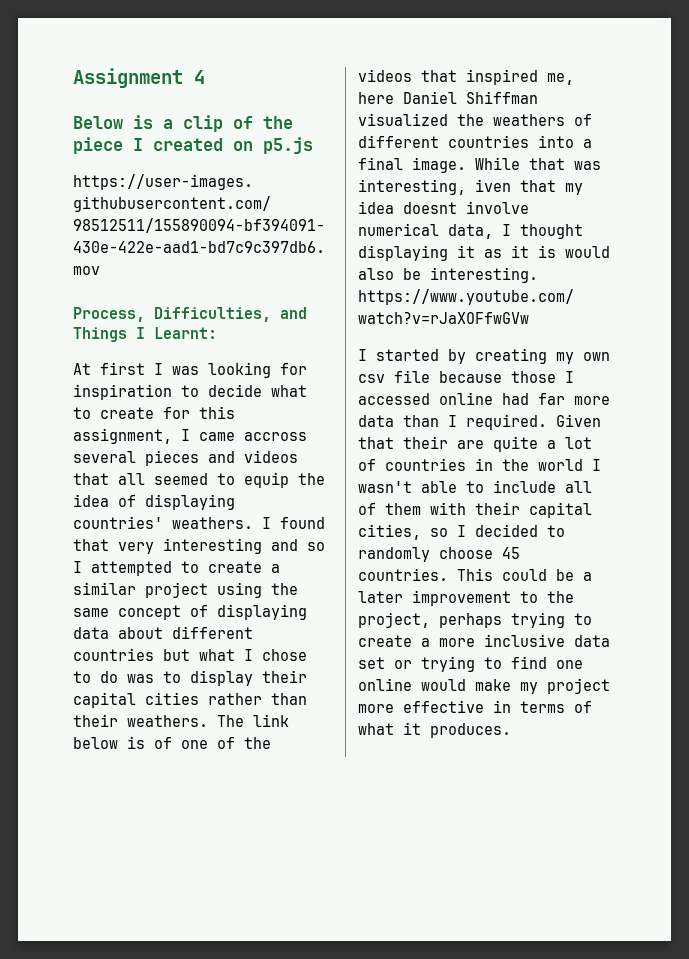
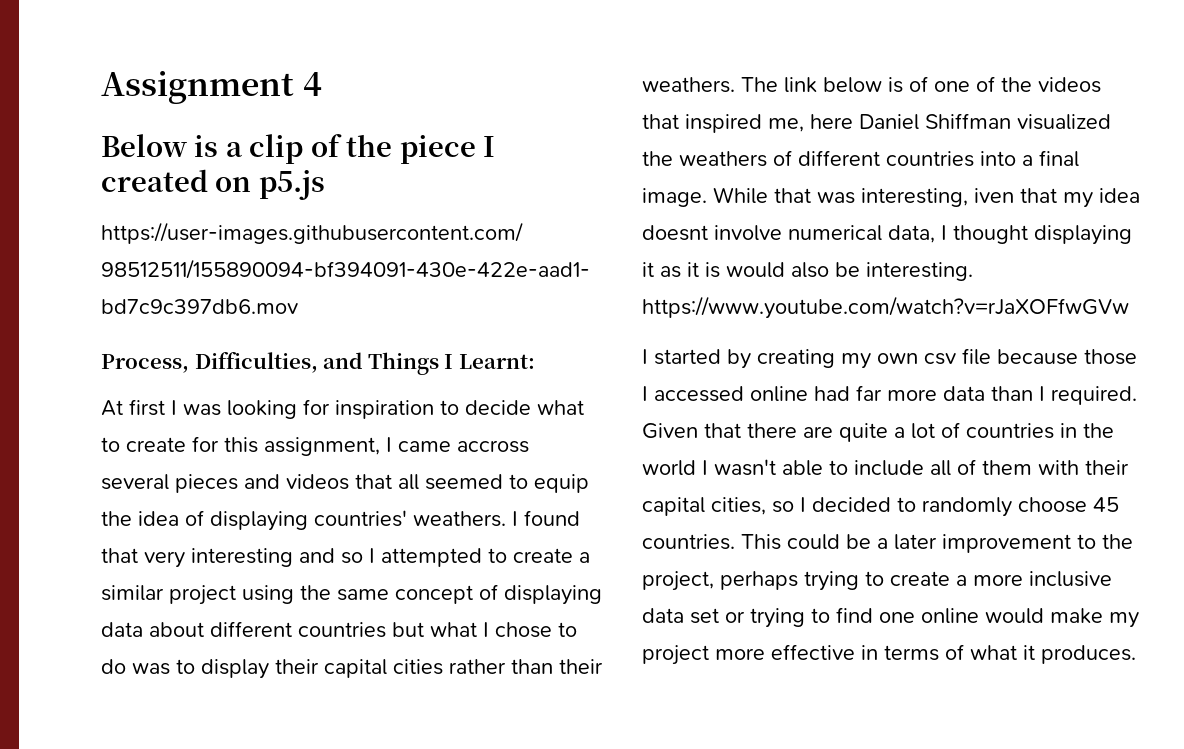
- Given that their are quite a lot of countries in the world I wasn't able to include all of them with their capital cities, so I decided to randomly choose 45 countries.
+ Given that there are quite a lot of countries in the world I wasn't able to include all of them with their capital cities, so I decided to randomly choose 45 countries.

